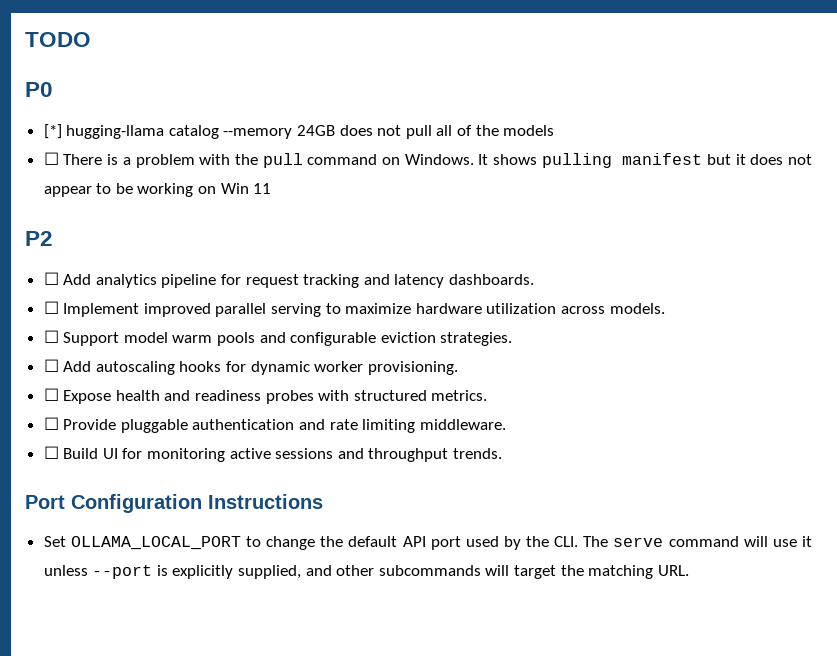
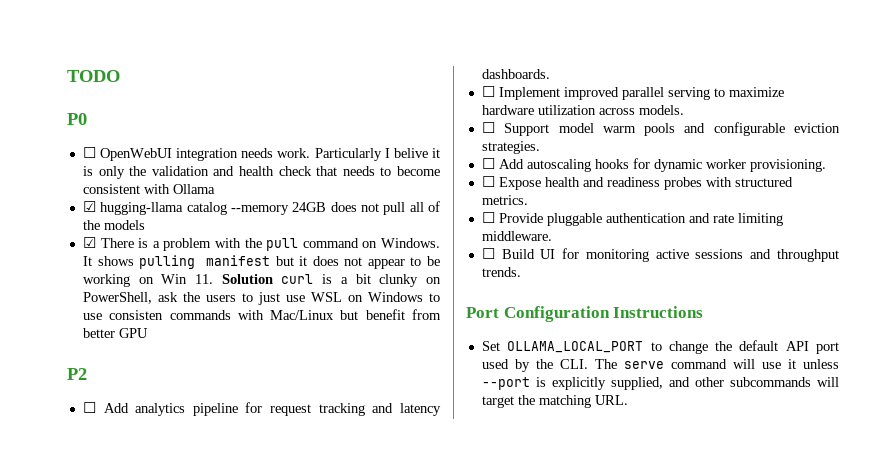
- [*] hugging-llama catalog --memory 24GB does not pull all of the models
+ ☐ OpenWebUI integration needs work. Particularly I belive it is only the validation and health check that needs to become consistent with Ollama
+ ☑ hugging-llama catalog --memory 24GB does not pull all of the models
- ☐ There is a problem with the pull command on Windows.
+ ☑ There is a problem with the pull command on Windows.
- It shows pulling manifest but it does not appear to be working on Win 11
+ It shows pulling manifest but it does not appear to be working on Win 11. Solution curl is a bit clunky on PowerShell, ask the users to just use WSL on Windows to use consisten commands with Mac/Linux but benefit from better GPU

